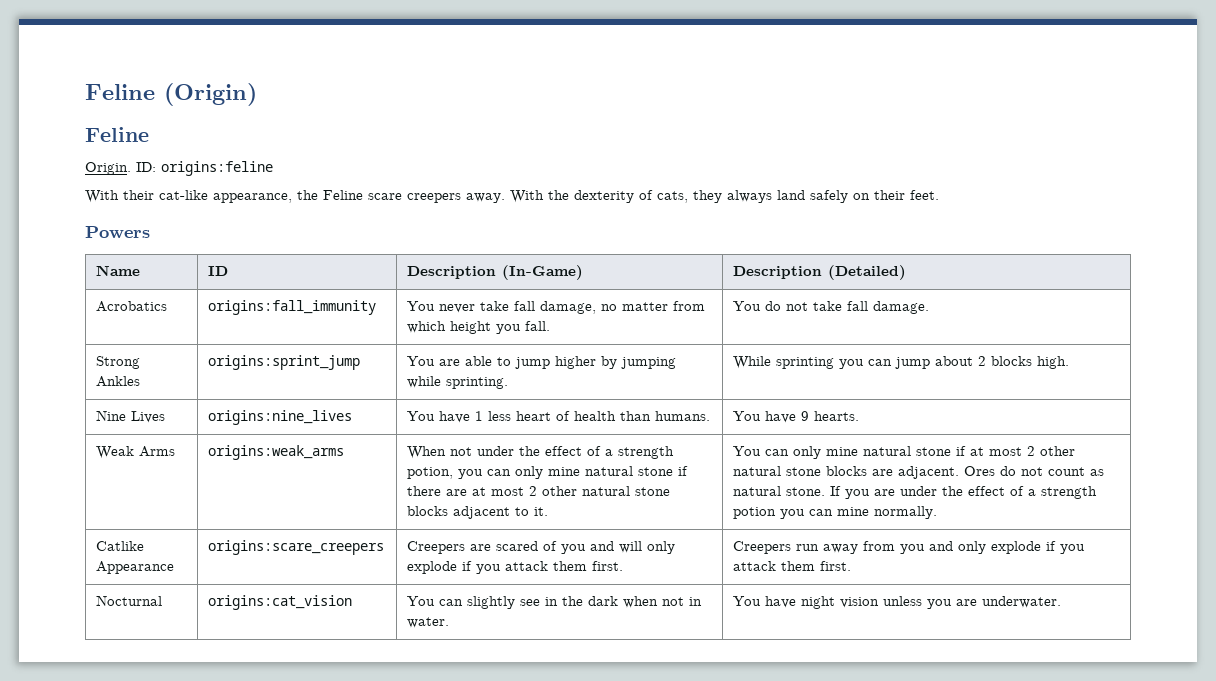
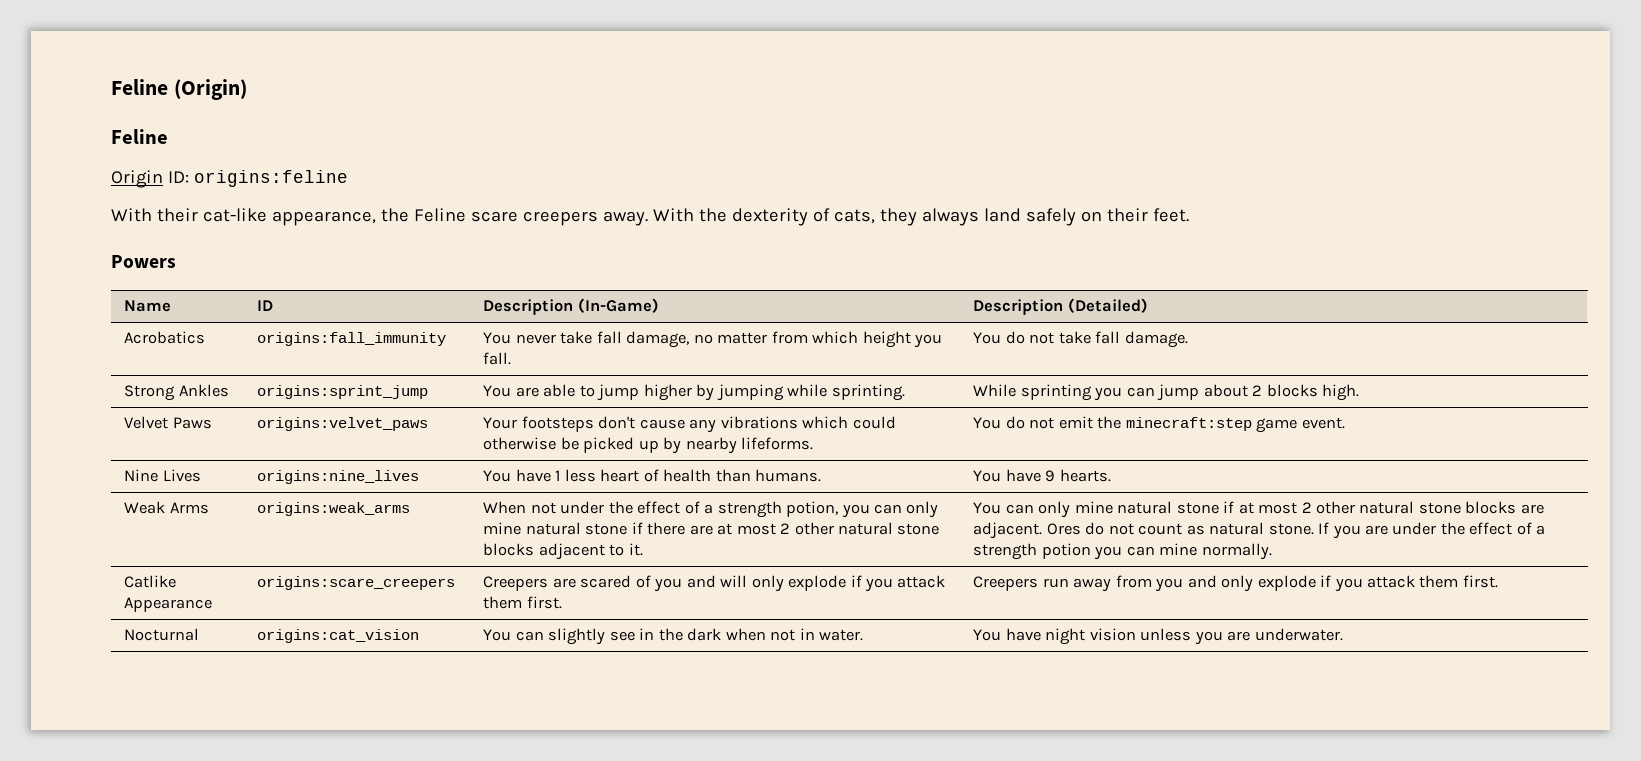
- Origin. ID: origins:feline
+ Origin ID: origins:feline
+ Velvet Paws | origins:velvet_paws | Your footsteps don't cause any vibrations which could otherwise be picked up by nearby lifeforms. | You do not emit the minecraft:step game event.

